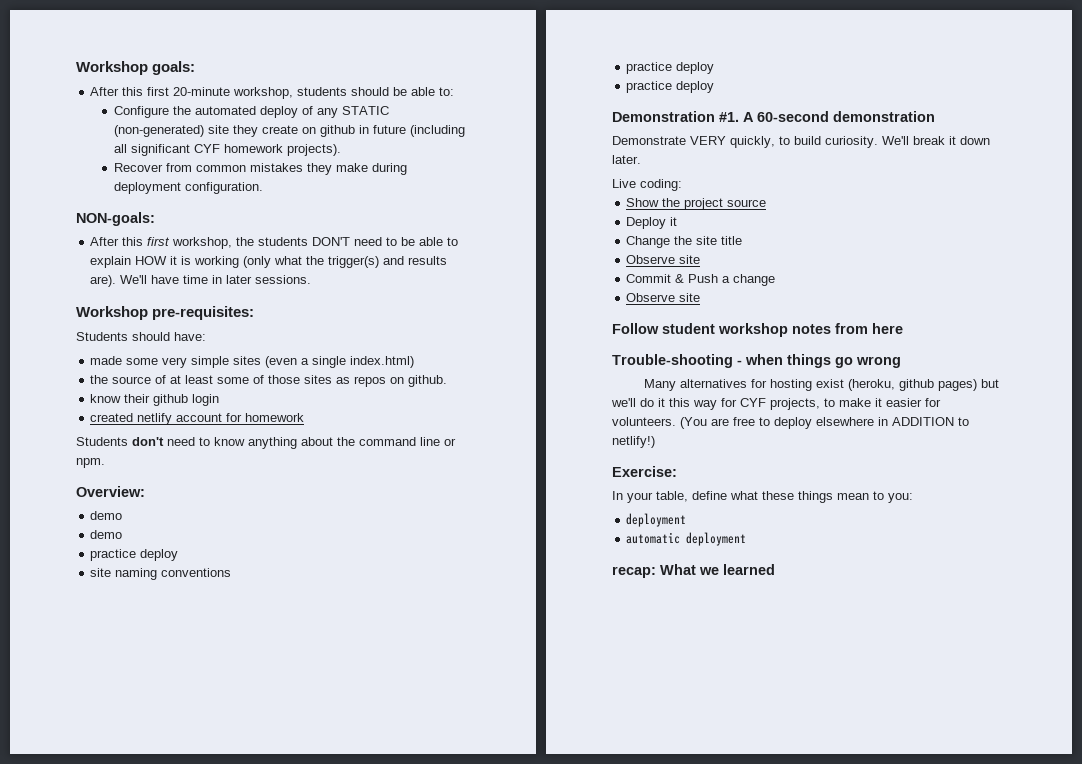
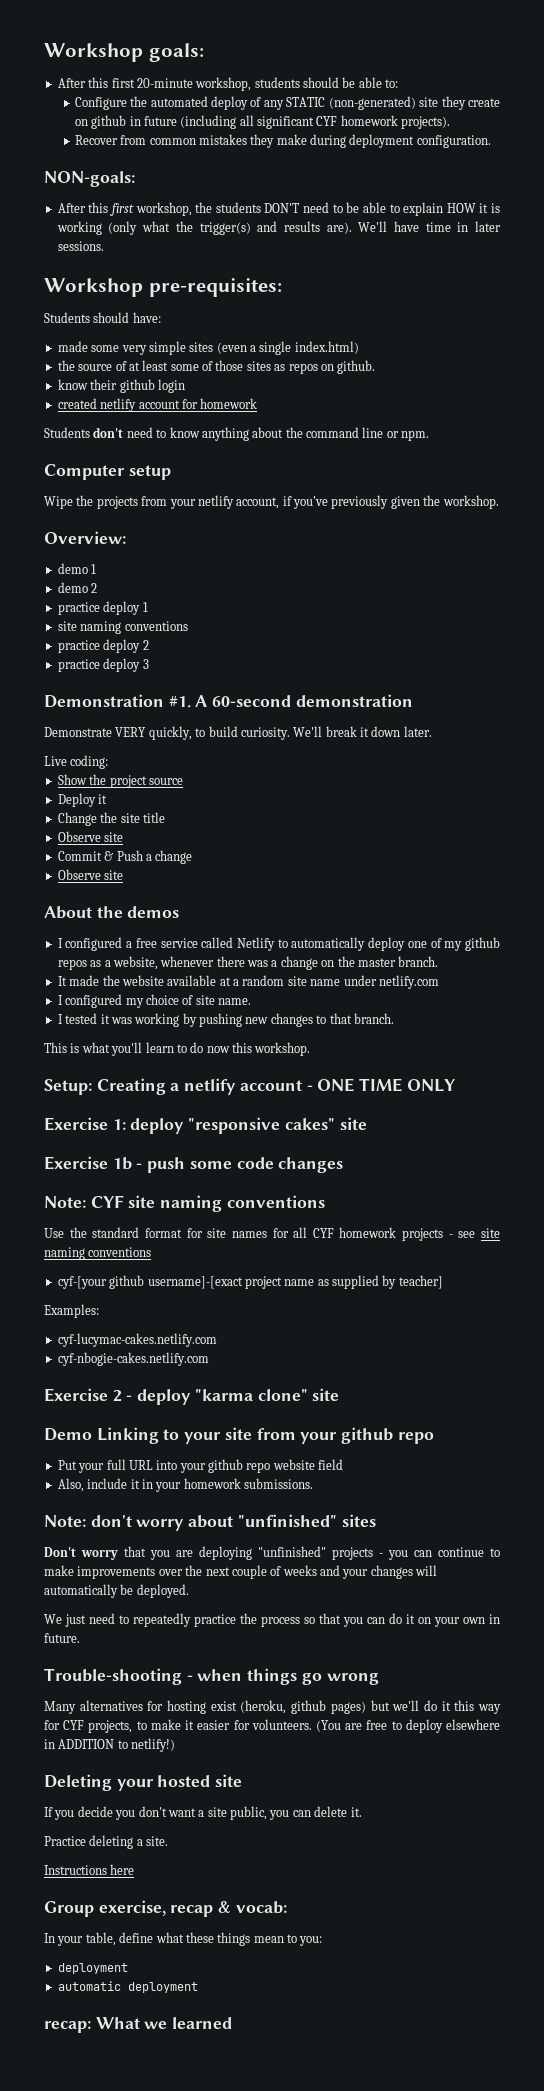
+ Computer setup
+ Wipe the projects from your netlify account, if you've previously given the workshop.
  Overview:
- demo
- demo
- practice deploy
+ demo 1
+ demo 2
+ practice deploy 1
  site naming conventions
- practice deploy
- practice deploy
+ practice deploy 2
+ practice deploy 3
- Follow student workshop notes from here
+ About the demos
+ I configured a free service called Netlify to automatically deploy one of my github repos as a website, whenever there was a change on the master branch.
+ It made the website available at a random site name under netlify.com
+ I configured my choice of site name.
+ I tested it was working by pushing new changes to that branch.
+ This is what you'll learn to do now this workshop.
+ Setup: Creating a netlify account - ONE TIME ONLY
+ Exercise 1: deploy "responsive cakes" site
+ Exercise 1b - push some code changes
+ Note: CYF site naming conventions
+ Use the standard format for site names for all CYF homework projects - see site naming conventions
+ cyf-[your github username]-[exact project name as supplied by teacher]
+ Examples:
+ cyf-lucymac-cakes.netlify.com
+ cyf-nbogie-cakes.netlify.com
+ Exercise 2 - deploy "karma clone" site
+ Demo Linking to your site from your github repo
+ Put your full URL into your github repo website field
+ Also, include it in your homework submissions.
+ Note: don't worry about "unfinished" sites
+ Don't worry that you are deploying "unfinished" projects - you can continue to make improvements over the next couple of weeks and your changes will automatically be deployed.
+ We just need to repeatedly practice the process so that you can do it on your own in future.
- Exercise:
+ Deleting your hosted site
+ If you decide you don't want a site public, you can delete it.
+ Practice deleting a site.
+ Instructions here
+ Group exercise, recap & vocab:

